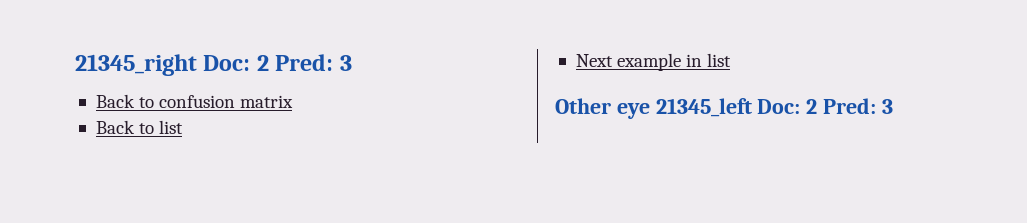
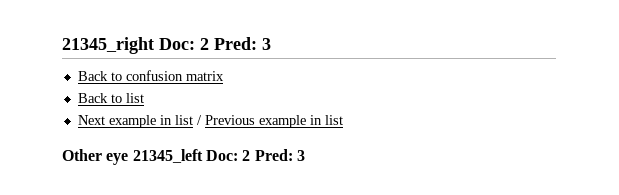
- Next example in list
+ Next example in list / Previous example in list

